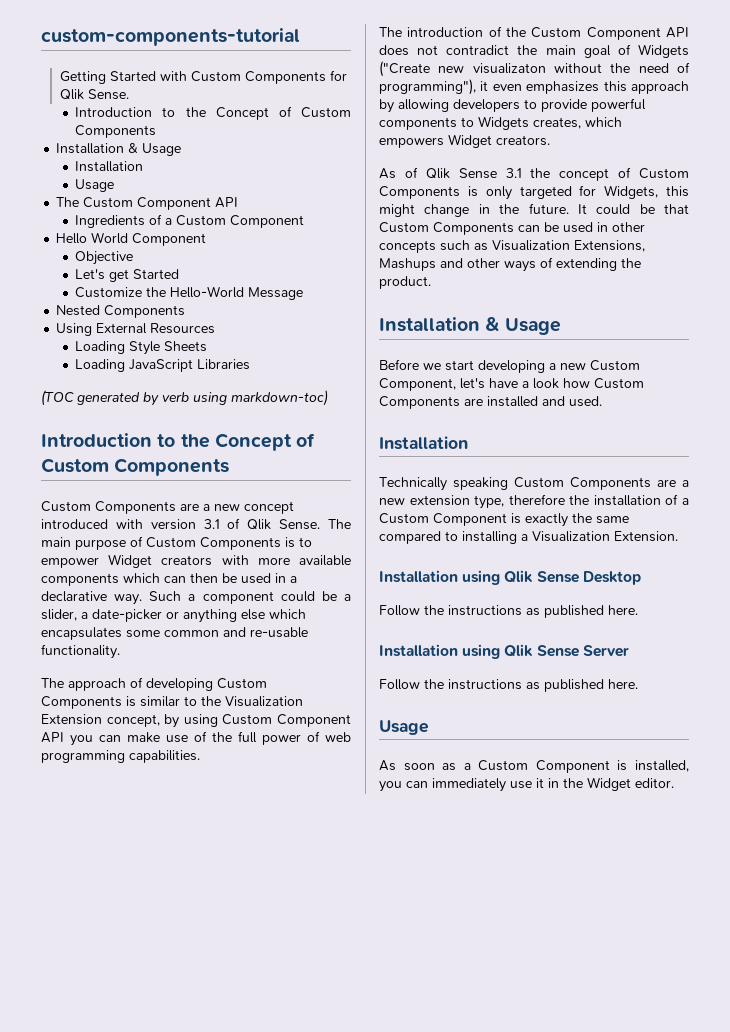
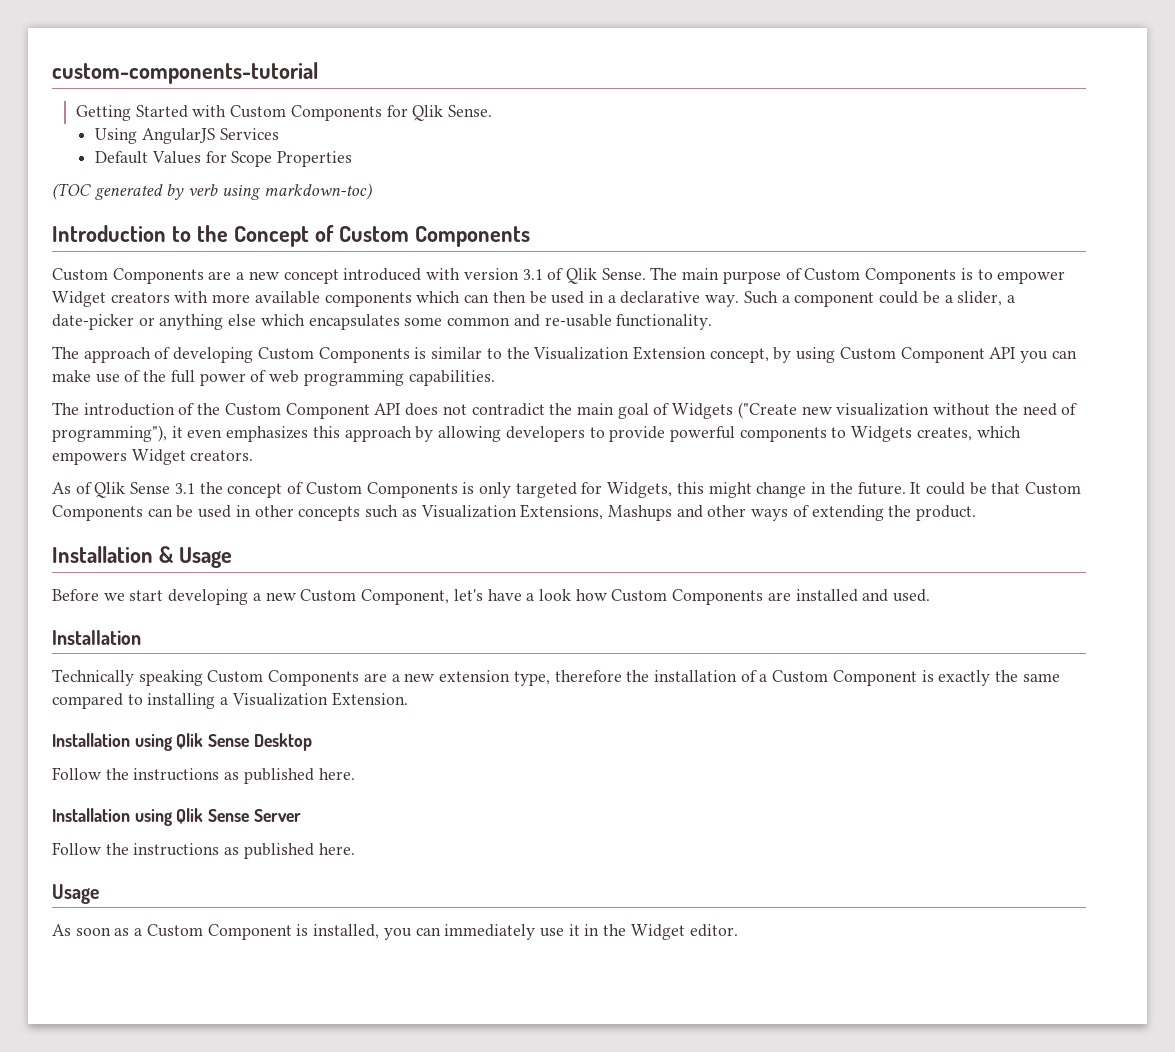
  Getting Started with Custom Components for Qlik Sense.
- Introduction to the Concept of Custom Components
- Installation & Usage
- Installation
- Usage
- The Custom Component API
- Ingredients of a Custom Component
- Hello World Component
- Objective
- Let's get Started
- Customize the Hello-World Message
- Nested Components
- Using External Resources
- Loading Style Sheets
- Loading JavaScript Libraries
+ Using AngularJS Services
+ Default Values for Scope Properties
- The introduction of the Custom Component API does not contradict the main goal of Widgets ("Create new visualizaton without the need of programming"), it even emphasizes this approach by allowing developers to provide powerful components to Widgets creates, which empowers Widget creators.
+ The introduction of the Custom Component API does not contradict the main goal of Widgets ("Create new visualization without the need of programming"), it even emphasizes this approach by allowing developers to provide powerful components to Widgets creates, which empowers Widget creators.

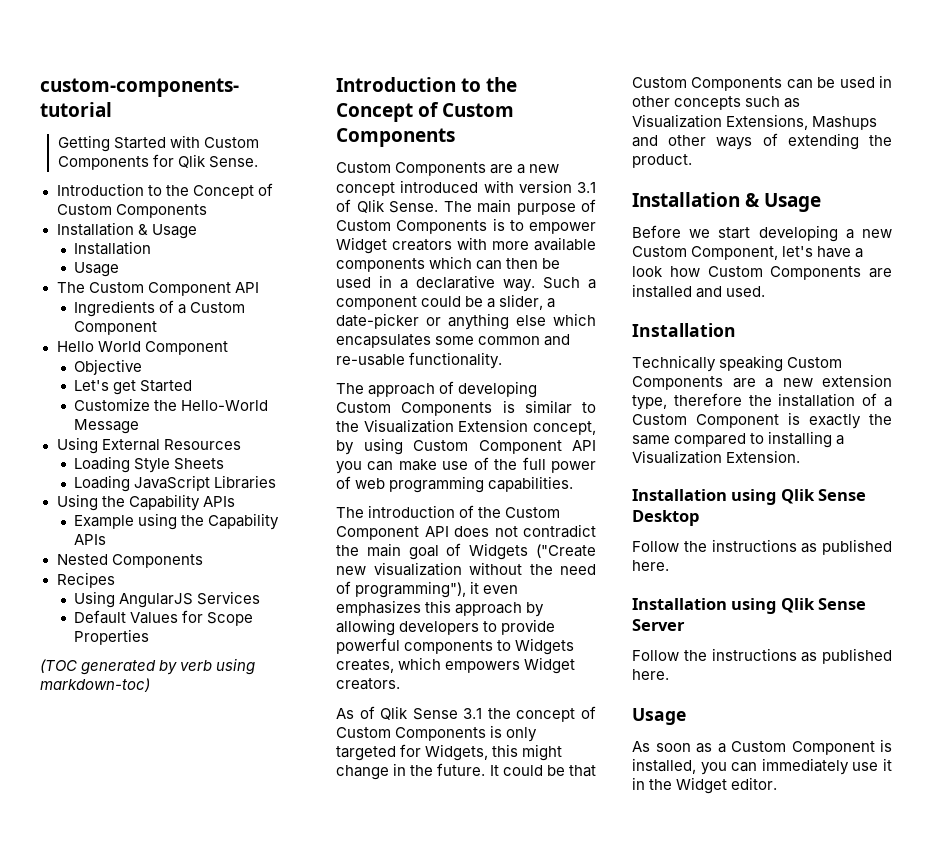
  Getting Started with Custom Components for Qlik Sense.
+ Introduction to the Concept of Custom Components
+ Installation & Usage
+ Installation
+ Usage
+ The Custom Component API
+ Ingredients of a Custom Component
+ Hello World Component
+ Objective
+ Let's get Started
+ Customize the Hello-World Message
+ Using External Resources
+ Loading Style Sheets
+ Loading JavaScript Libraries
+ Using the Capability APIs
+ Example using the Capability APIs
+ Nested Components
+ Recipes

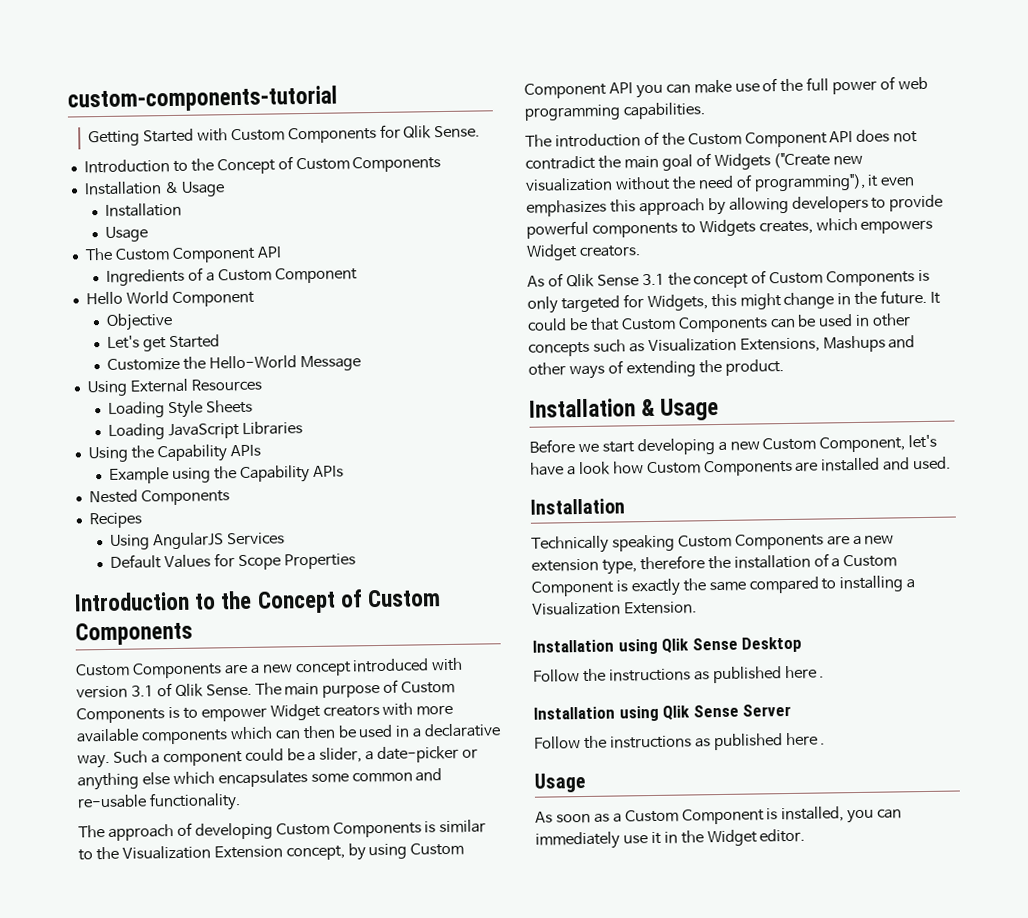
- (TOC generated by verb using markdown-toc)
  Installation using Qlik Sense Desktop
- Follow the instructions as published here.
+ Follow the instructions as published here .
  Installation using Qlik Sense Server
- Follow the instructions as published here.
+ Follow the instructions as published here .

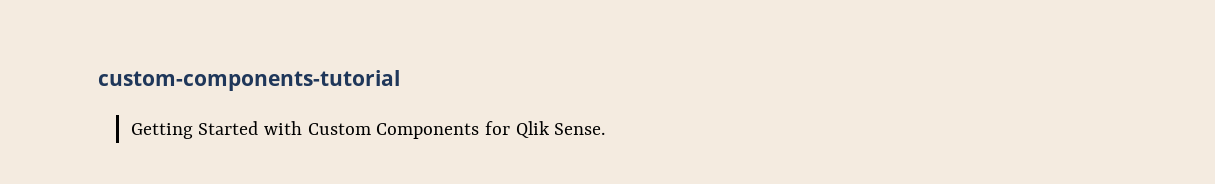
  Getting Started with Custom Components for Qlik Sense.
- Introduction to the Concept of Custom Components
- Installation & Usage
- Installation
- Usage
- The Custom Component API
- Ingredients of a Custom Component
- Hello World Component
- Objective
- Let's get Started
- Customize the Hello-World Message
- Using External Resources
- Loading Style Sheets
- Loading JavaScript Libraries
- Using the Capability APIs
- Example using the Capability APIs
- Nested Components
- Recipes
- Using AngularJS Services
- Default Values for Scope Properties
- Introduction to the Concept of Custom Components
- Custom Components are a new concept introduced with version 3.1 of Qlik Sense. The main purpose of Custom Components is to empower Widget creators with more available components which can then be used in a declarative way. Such a component could be a slider, a date-picker or anything else which encapsulates some common and re-usable functionality.
- The approach of developing Custom Components is similar to the Visualization Extension concept, by using Custom Component API you can make use of the full power of web programming capabilities.
- The introduction of the Custom Component API does not contradict the main goal of Widgets ("Create new visualization without the need of programming"), it even emphasizes this approach by allowing developers to provide powerful components to Widgets creates, which empowers Widget creators.
- As of Qlik Sense 3.1 the concept of Custom Components is only targeted for Widgets, this might change in the future. It could be that Custom Components can be used in other concepts such as Visualization Extensions, Mashups and other ways of extending the product.
- Installation & Usage
- Before we start developing a new Custom Component, let's have a look how Custom Components are installed and used.
- Installation
- Technically speaking Custom Components are a new extension type, therefore the installation of a Custom Component is exactly the same compared to installing a Visualization Extension.
- Installation using Qlik Sense Desktop
- Follow the instructions as published here .
- Installation using Qlik Sense Server
- Follow the instructions as published here .
- Usage
- As soon as a Custom Component is installed, you can immediately use it in the Widget editor.

